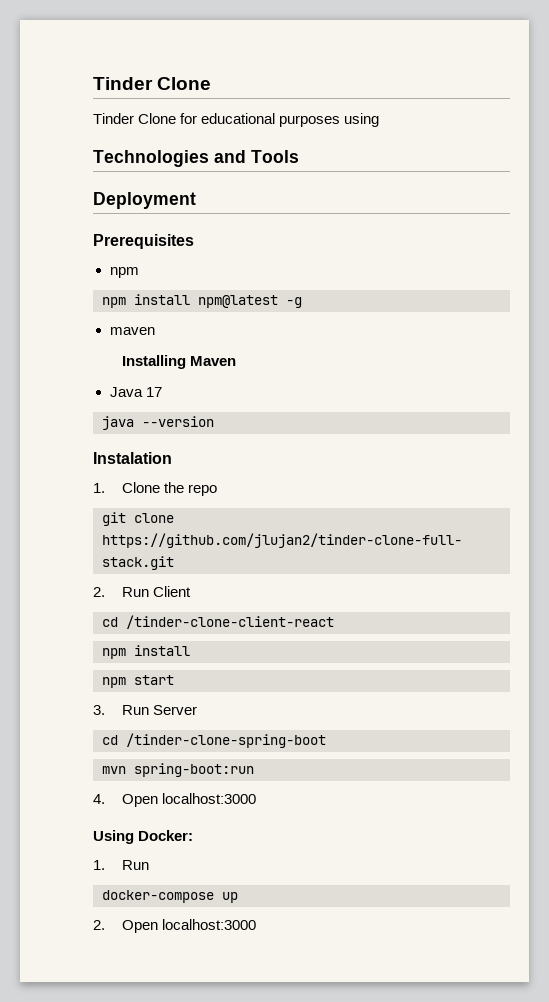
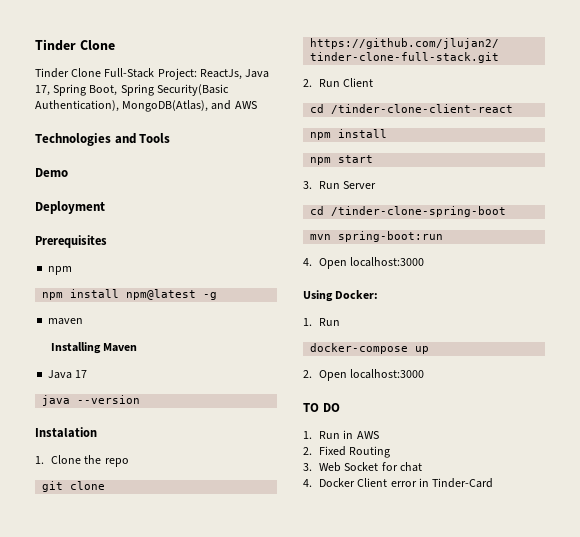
- Tinder Clone for educational purposes using
+ Tinder Clone Full-Stack Project: ReactJs, Java 17, Spring Boot, Spring Security(Basic Authentication), MongoDB(Atlas), and AWS
+ Demo
+ TO DO
+ 1. Run in AWS
+ 2. Fixed Routing
+ 3. Web Socket for chat
+ 4. Docker Client error in Tinder-Card

